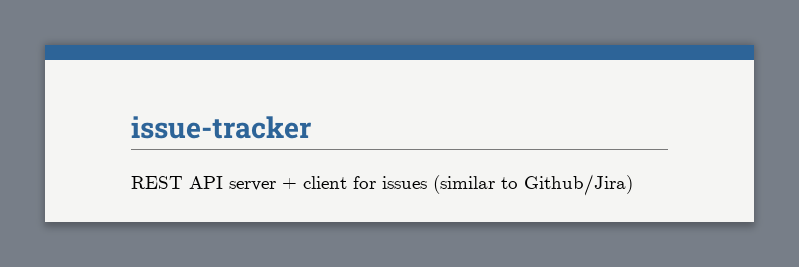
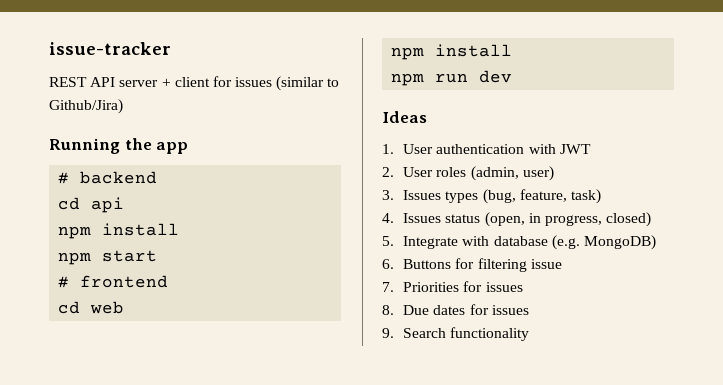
+ Running the app
+ # backend
+ cd api
+ npm install
+ npm start
+ # frontend
+ cd web
+ npm install
+ npm run dev
+ Ideas
+ 1. User authentication with JWT
+ 2. User roles (admin, user)
+ 3. Issues types (bug, feature, task)
+ 4. Issues status (open, in progress, closed)
+ 5. Integrate with database (e.g. MongoDB)
+ 6. Buttons for filtering issue
+ 7. Priorities for issues
+ 8. Due dates for issues
+ 9. Search functionality

